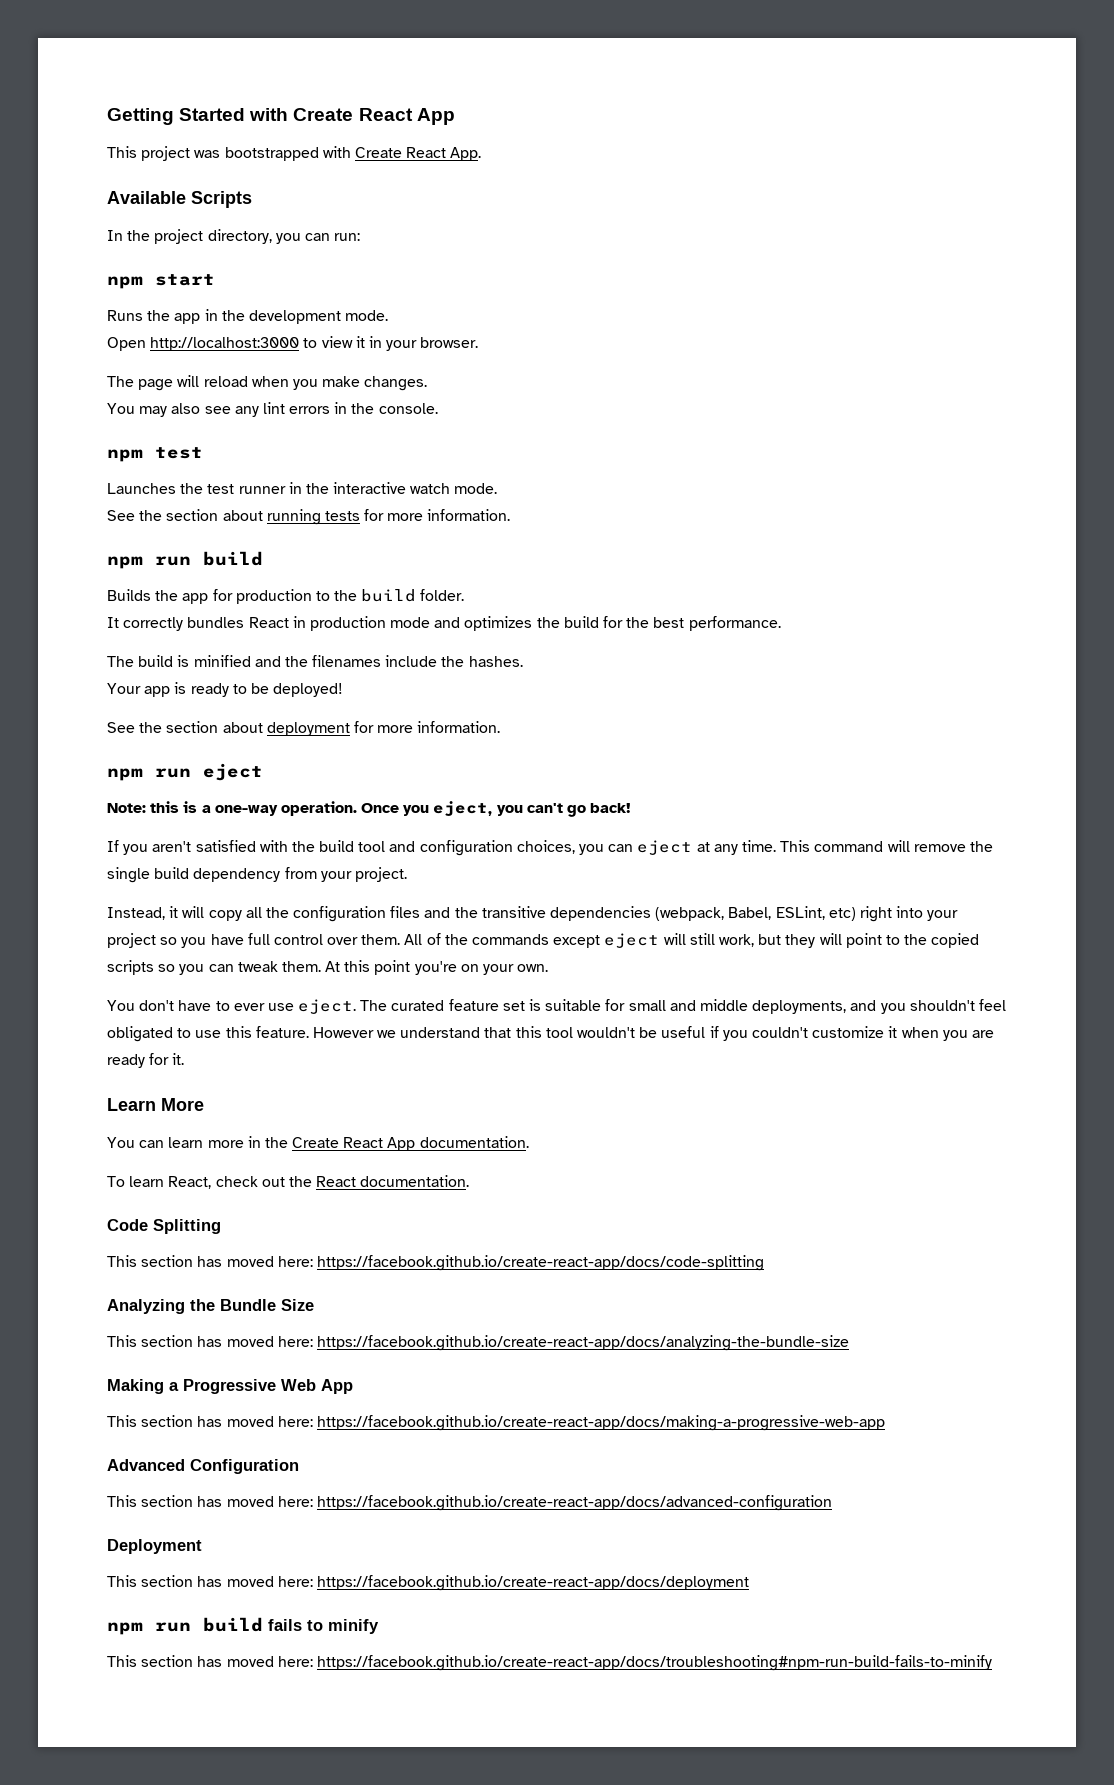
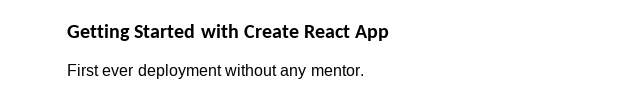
- This project was bootstrapped with Create React App.
- Available Scripts
- In the project directory, you can run:
- npm start
- Runs the app in the development mode.
- Open http://localhost:3000 to view it in your browser.
- The page will reload when you make changes.
- You may also see any lint errors in the console.
- npm test
- Launches the test runner in the interactive watch mode.
- See the section about running tests for more information.
- npm run build
- Builds the app for production to the build folder.
- It correctly bundles React in production mode and optimizes the build for the best performance.
- The build is minified and the filenames include the hashes.
- Your app is ready to be deployed!
- See the section about deployment for more information.
- npm run eject
- Note: this is a one-way operation. Once you eject, you can't go back!
- If you aren't satisfied with the build tool and configuration choices, you can eject at any time. This command will remove the single build dependency from your project.
- Instead, it will copy all the configuration files and the transitive dependencies (webpack, Babel, ESLint, etc) right into your project so you have full control over them. All of the commands except eject will still work, but they will point to the copied scripts so you can tweak them. At this point you're on your own.
- You don't have to ever use eject. The curated feature set is suitable for small and middle deployments, and you shouldn't feel obligated to use this feature. However we understand that this tool wouldn't be useful if you couldn't customize it when you are ready for it.
- Learn More
- You can learn more in the Create React App documentation.
- To learn React, check out the React documentation.
- Code Splitting
- This section has moved here: https://facebook.github.io/create-react-app/docs/code-splitting
- Analyzing the Bundle Size
- This section has moved here: https://facebook.github.io/create-react-app/docs/analyzing-the-bundle-size
- Making a Progressive Web App
- This section has moved here: https://facebook.github.io/create-react-app/docs/making-a-progressive-web-app
- Advanced Configuration
- This section has moved here: https://facebook.github.io/create-react-app/docs/advanced-configuration
- Deployment
- This section has moved here: https://facebook.github.io/create-react-app/docs/deployment
- npm run build fails to minify
- This section has moved here: https://facebook.github.io/create-react-app/docs/troubleshooting#npm-run-build-fails-to-minify
+ First ever deployment without any mentor.

